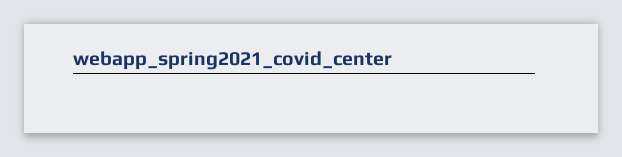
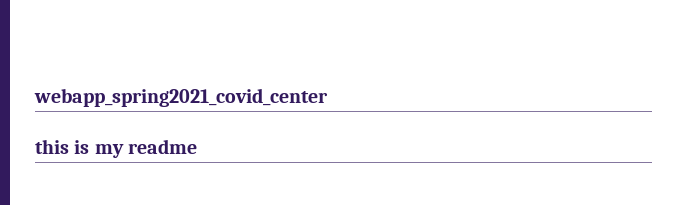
+ this is my readme

